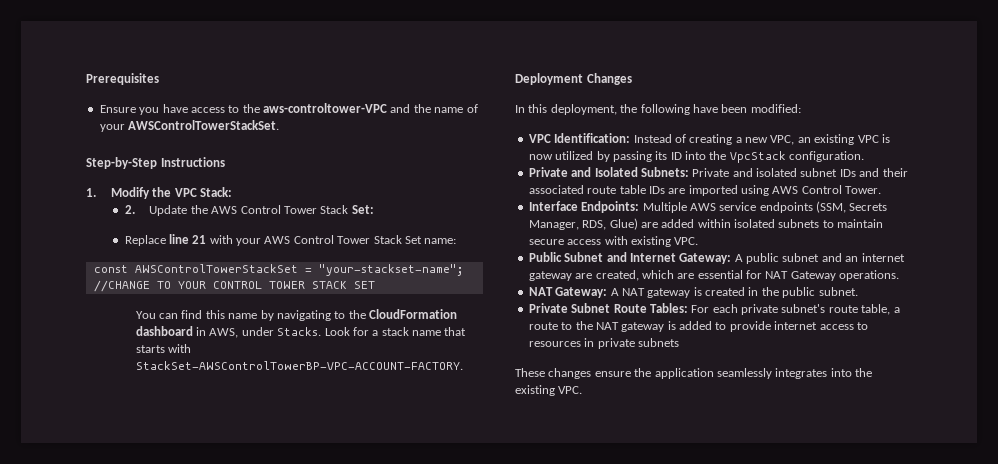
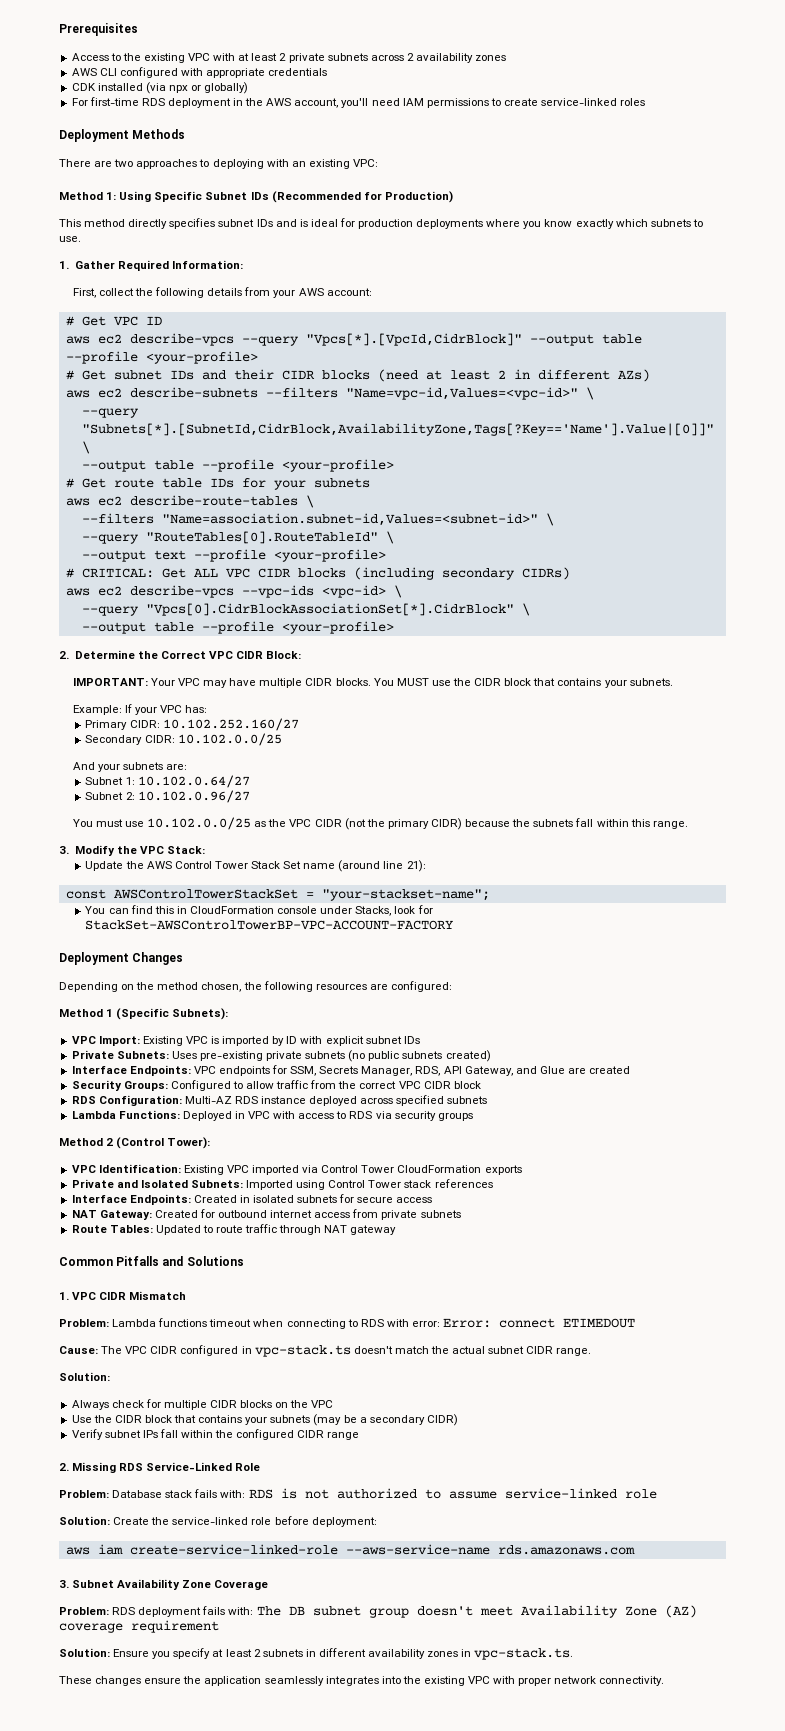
- Ensure you have access to the aws-controltower-VPC and the name of your AWSControlTowerStackSet.
- Step-by-Step Instructions
- 1. Modify the VPC Stack:
+ Access to the existing VPC with at least 2 private subnets across 2 availability zones
+ AWS CLI configured with appropriate credentials
+ CDK installed (via npx or globally)
+ For first-time RDS deployment in the AWS account, you'll need IAM permissions to create service-linked roles
+ Deployment Methods
+ There are two approaches to deploying with an existing VPC:
+ Method 1: Using Specific Subnet IDs (Recommended for Production)
+ This method directly specifies subnet IDs and is ideal for production deployments where you know exactly which subnets to use.
+ 1. Gather Required Information:
+ First, collect the following details from your AWS account:
+ # Get VPC ID
+ aws ec2 describe-vpcs --query "Vpcs[*].[VpcId,CidrBlock]" --output table --profile <your-profile>
+ # Get subnet IDs and their CIDR blocks (need at least 2 in different AZs)
+ aws ec2 describe-subnets --filters "Name=vpc-id,Values=<vpc-id>" \
+ --query "Subnets[*].[SubnetId,CidrBlock,AvailabilityZone,Tags[?Key=='Name'].Value|[0]]" \
+ --output table --profile <your-profile>
+ # Get route table IDs for your subnets
+ aws ec2 describe-route-tables \
+ --filters "Name=association.subnet-id,Values=<subnet-id>" \
+ --query "RouteTables[0].RouteTableId" \
+ --output text --profile <your-profile>
+ # CRITICAL: Get ALL VPC CIDR blocks (including secondary CIDRs)
+ aws ec2 describe-vpcs --vpc-ids <vpc-id> \
+ --query "Vpcs[0].CidrBlockAssociationSet[*].CidrBlock" \
+ --output table --profile <your-profile>
+ 2. Determine the Correct VPC CIDR Block:
+ IMPORTANT: Your VPC may have multiple CIDR blocks. You MUST use the CIDR block that contains your subnets.
+ Example: If your VPC has:
+ Primary CIDR: 10.102.252.160/27
+ Secondary CIDR: 10.102.0.0/25
+ And your subnets are:
+ Subnet 1: 10.102.0.64/27
+ Subnet 2: 10.102.0.96/27
+ You must use 10.102.0.0/25 as the VPC CIDR (not the primary CIDR) because the subnets fall within this range.
+ 3. Modify the VPC Stack:
- 2. Update the AWS Control Tower Stack Set:
- Replace line 21 with your AWS Control Tower Stack Set name:
- const AWSControlTowerStackSet = "your-stackset-name"; //CHANGE TO YOUR CONTROL TOWER STACK SET
- You can find this name by navigating to the CloudFormation dashboard in AWS, under Stacks. Look for a stack name that starts with StackSet-AWSControlTowerBP-VPC-ACCOUNT-FACTORY.
+ Update the AWS Control Tower Stack Set name (around line 21):
+ const AWSControlTowerStackSet = "your-stackset-name";
+ You can find this in CloudFormation console under Stacks, look for StackSet-AWSControlTowerBP-VPC-ACCOUNT-FACTORY
  Deployment Changes
- In this deployment, the following have been modified:
- VPC Identification: Instead of creating a new VPC, an existing VPC is now utilized by passing its ID into the VpcStack configuration.
- Private and Isolated Subnets: Private and isolated subnet IDs and their associated route table IDs are imported using AWS Control Tower.
- Interface Endpoints: Multiple AWS service endpoints (SSM, Secrets Manager, RDS, Glue) are added within isolated subnets to maintain secure access with existing VPC.
- Public Subnet and Internet Gateway: A public subnet and an internet gateway are created, which are essential for NAT Gateway operations.
- NAT Gateway: A NAT gateway is created in the public subnet.
- Private Subnet Route Tables: For each private subnet's route table, a route to the NAT gateway is added to provide internet access to resources in private subnets
+ Depending on the method chosen, the following resources are configured:
+ Method 1 (Specific Subnets):
+ VPC Import: Existing VPC is imported by ID with explicit subnet IDs
+ Private Subnets: Uses pre-existing private subnets (no public subnets created)
+ Interface Endpoints: VPC endpoints for SSM, Secrets Manager, RDS, API Gateway, and Glue are created
+ Security Groups: Configured to allow traffic from the correct VPC CIDR block
+ RDS Configuration: Multi-AZ RDS instance deployed across specified subnets
+ Lambda Functions: Deployed in VPC with access to RDS via security groups
+ Method 2 (Control Tower):
+ VPC Identification: Existing VPC imported via Control Tower CloudFormation exports
+ Private and Isolated Subnets: Imported using Control Tower stack references
+ Interface Endpoints: Created in isolated subnets for secure access
+ NAT Gateway: Created for outbound internet access from private subnets
+ Route Tables: Updated to route traffic through NAT gateway
+ Common Pitfalls and Solutions
+ 1. VPC CIDR Mismatch
+ Problem: Lambda functions timeout when connecting to RDS with error: Error: connect ETIMEDOUT
+ Cause: The VPC CIDR configured in vpc-stack.ts doesn't match the actual subnet CIDR range.
+ Solution:
+ Always check for multiple CIDR blocks on the VPC
+ Use the CIDR block that contains your subnets (may be a secondary CIDR)
+ Verify subnet IPs fall within the configured CIDR range
+ 2. Missing RDS Service-Linked Role
+ Problem: Database stack fails with: RDS is not authorized to assume service-linked role
+ Solution: Create the service-linked role before deployment:
+ aws iam create-service-linked-role --aws-service-name rds.amazonaws.com
+ 3. Subnet Availability Zone Coverage
+ Problem: RDS deployment fails with: The DB subnet group doesn't meet Availability Zone (AZ) coverage requirement
+ Solution: Ensure you specify at least 2 subnets in different availability zones in vpc-stack.ts.
- These changes ensure the application seamlessly integrates into the existing VPC.
+ These changes ensure the application seamlessly integrates into the existing VPC with proper network connectivity.

